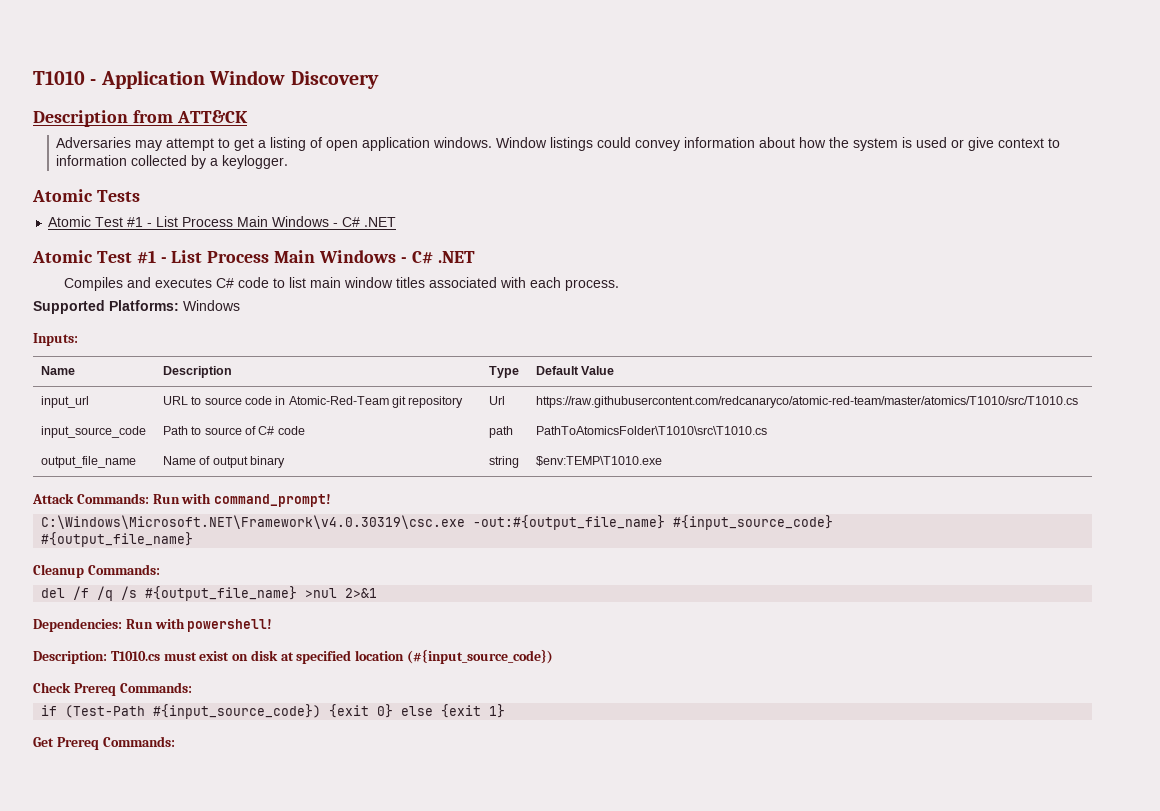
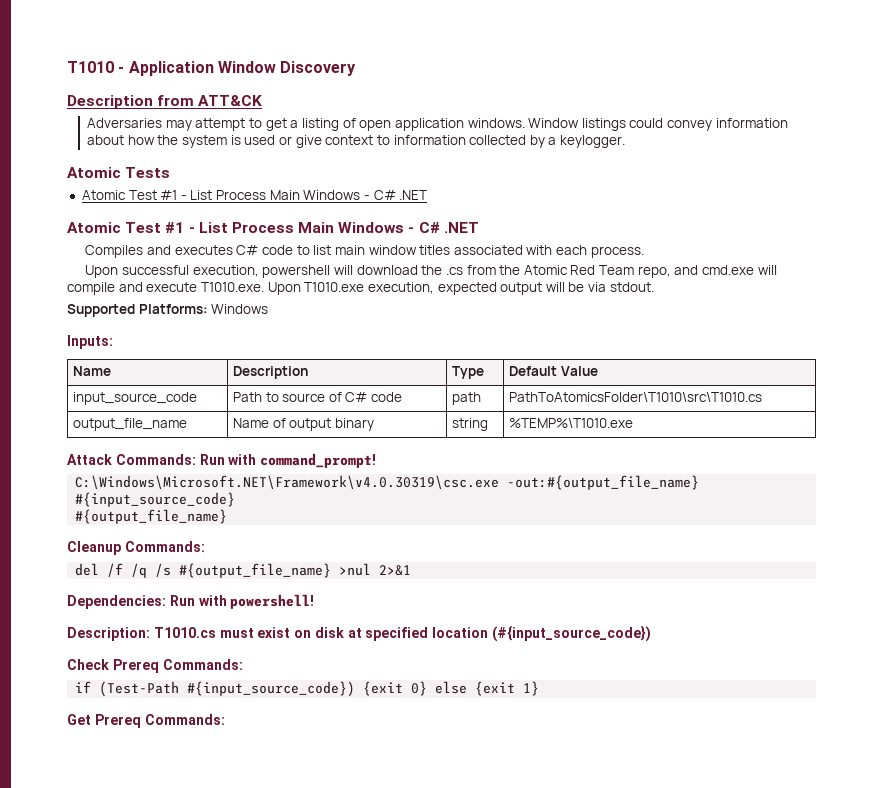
+ Upon successful execution, powershell will download the .cs from the Atomic Red Team repo, and cmd.exe will compile and execute T1010.exe. Upon T1010.exe execution, expected output will be via stdout.
- input_url | URL to source code in Atomic-Red-Team git repository | Url | https://raw.githubusercontent.com/redcanaryco/atomic-red-team/master/atomics/T1010/src/T1010.cs
- output_file_name | Name of output binary | string | $env:TEMP\T1010.exe
+ output_file_name | Name of output binary | string | %TEMP%\T1010.exe

